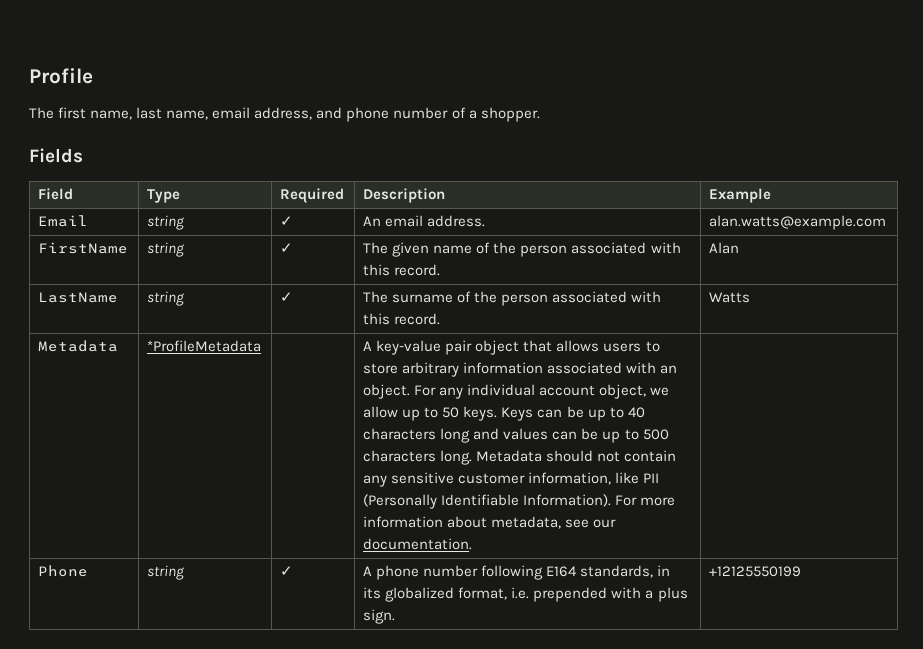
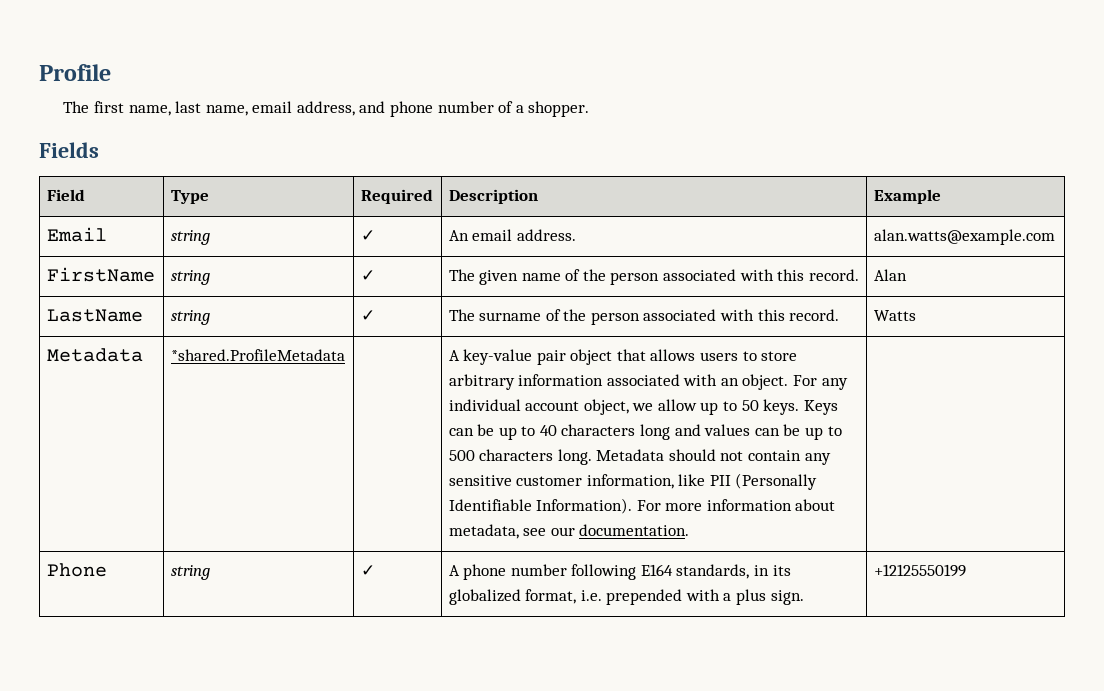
- *ProfileMetadata
+ *shared.ProfileMetadata

